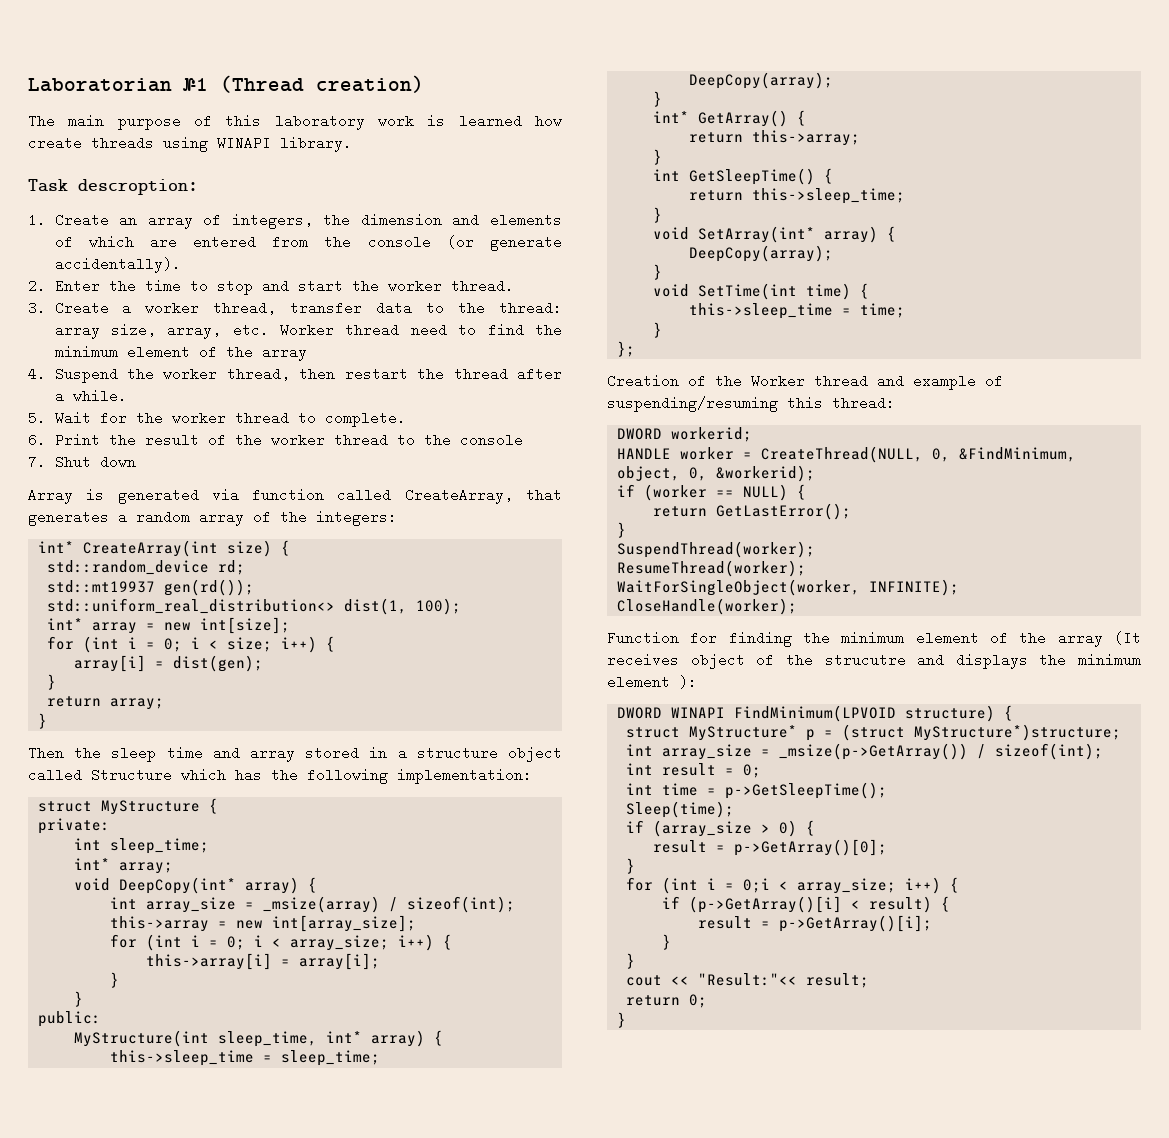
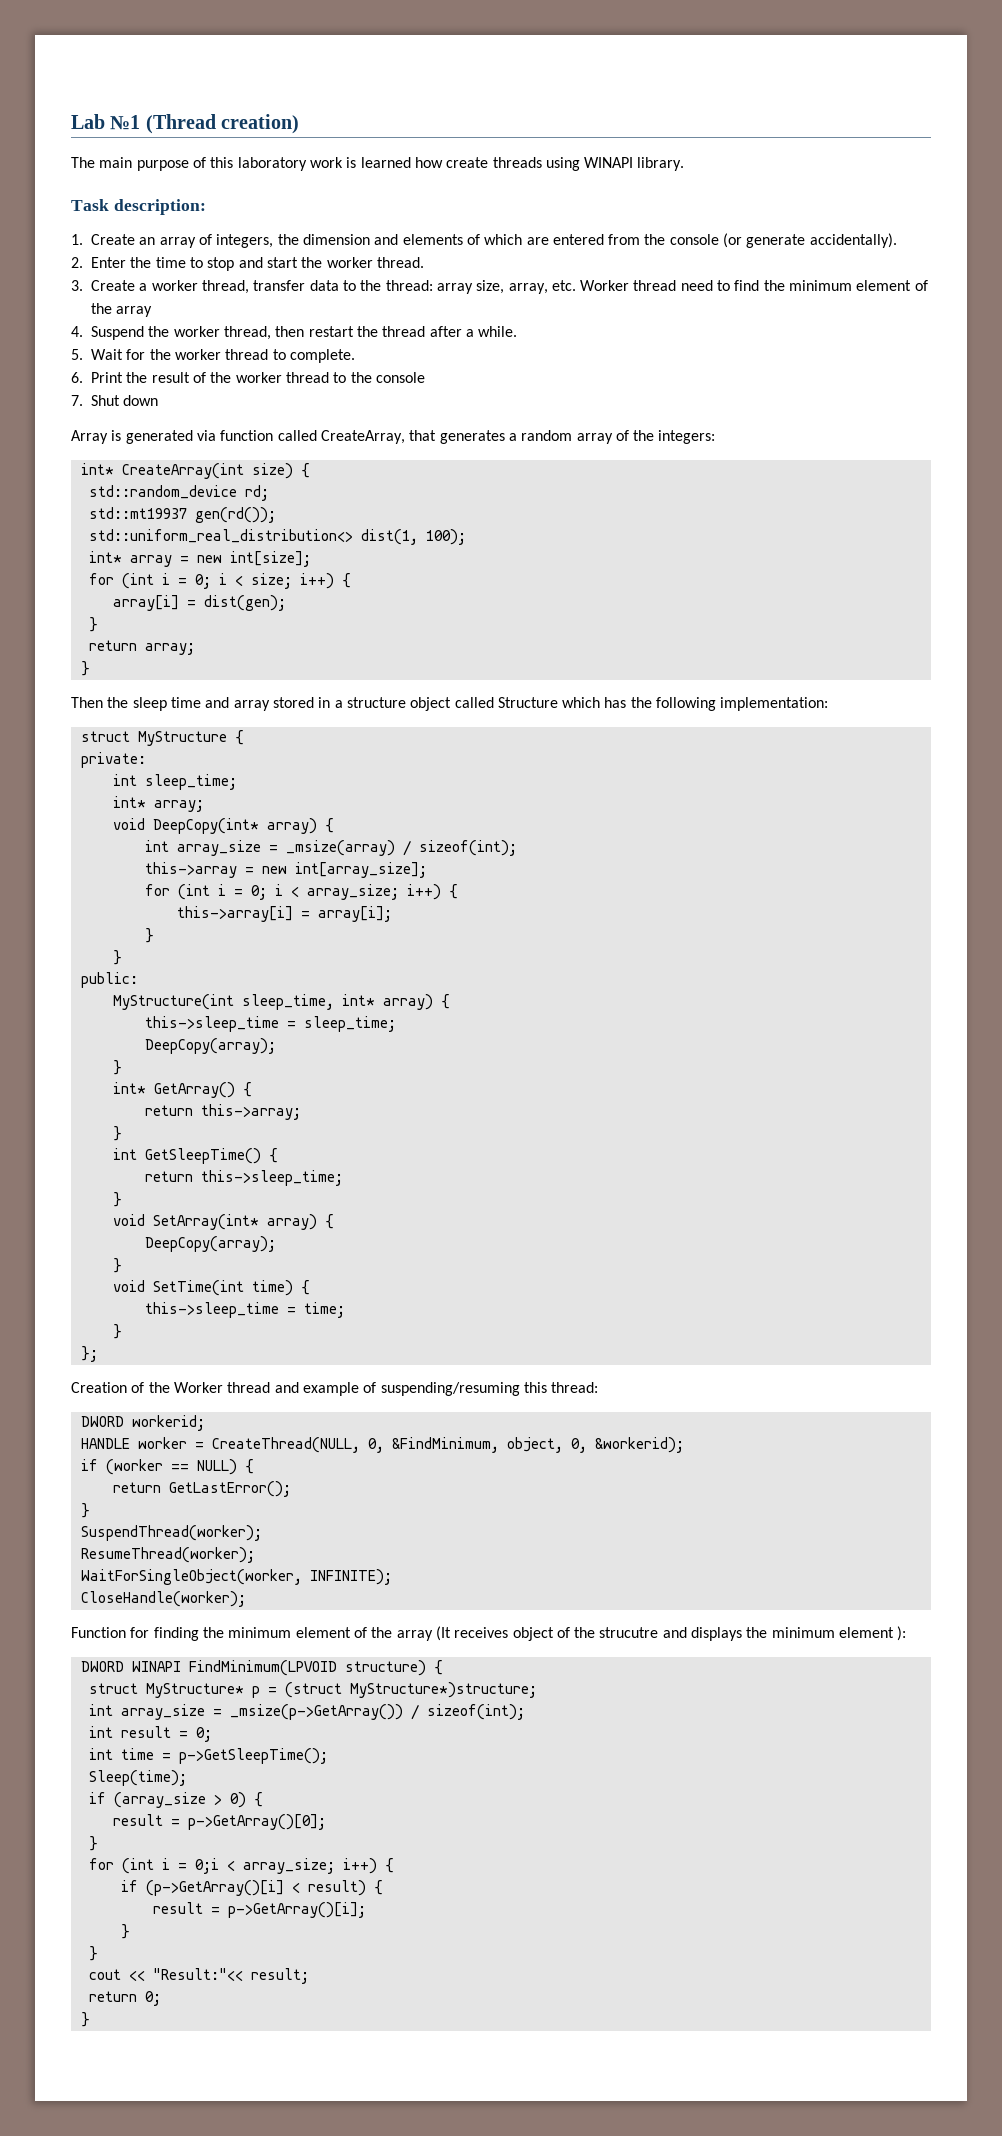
- Laboratorian №1 (Thread creation)
+ Lab №1 (Thread creation)
- Task descroption:
+ Task description:

